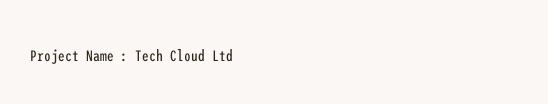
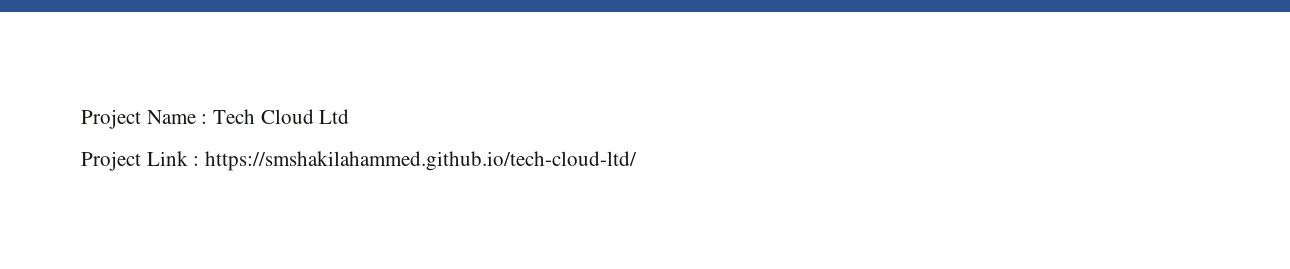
+ Project Link : https://smshakilahammed.github.io/tech-cloud-ltd/

